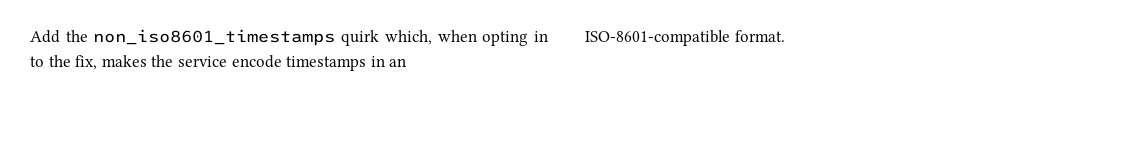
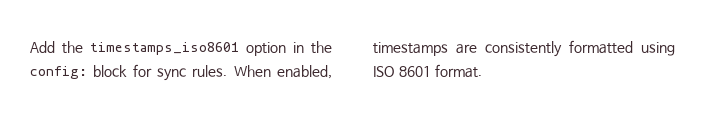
- Add the non_iso8601_timestamps quirk which, when opting in to the fix, makes the service encode timestamps in an ISO-8601-compatible format.
+ Add the timestamps_iso8601 option in the config: block for sync rules. When enabled, timestamps are consistently formatted using ISO 8601 format.

